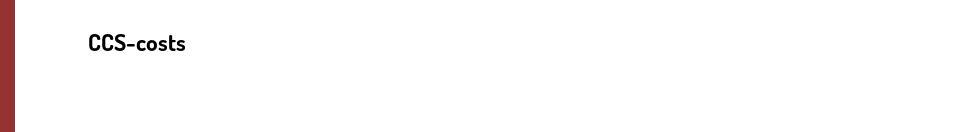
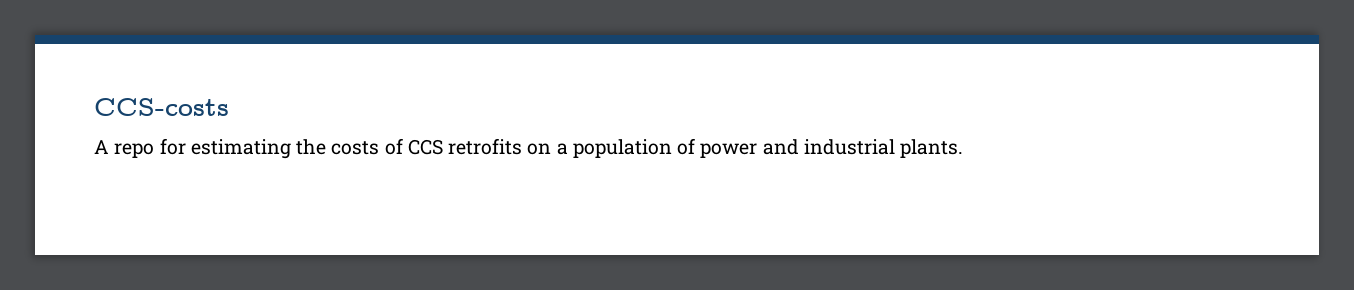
+ A repo for estimating the costs of CCS retrofits on a population of power and industrial plants.

